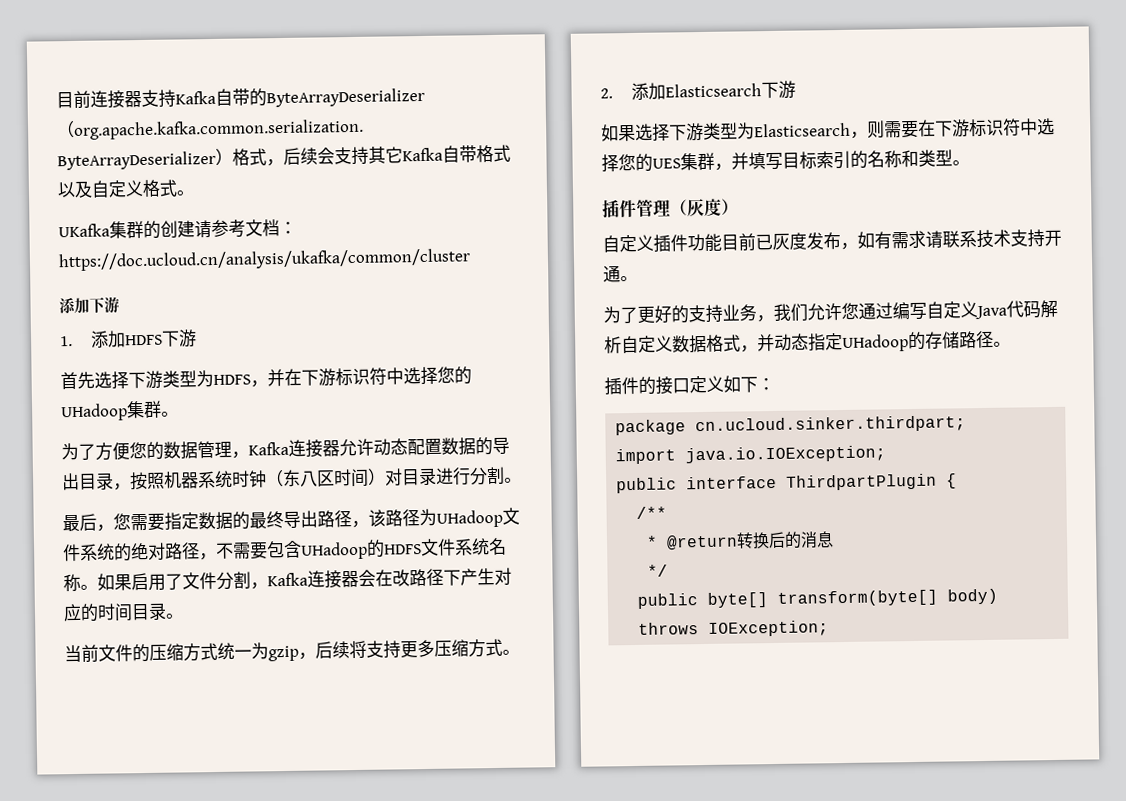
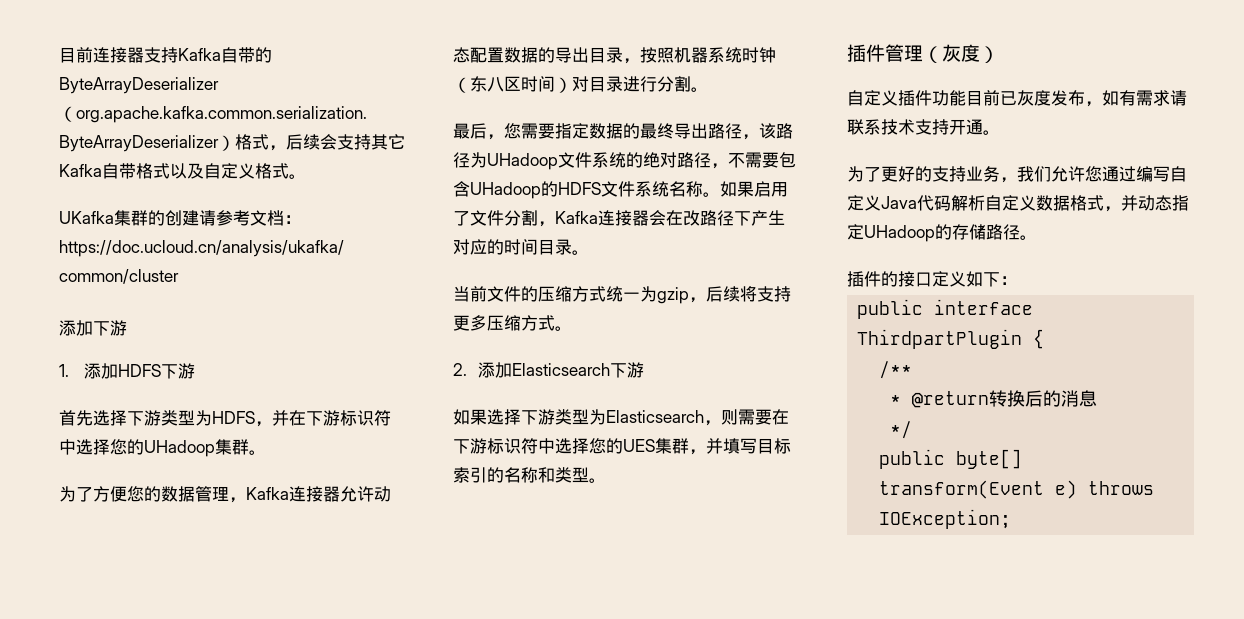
- package cn.ucloud.sinker.thirdpart;
- import java.io.IOException;
- public byte[] transform(byte[] body) throws IOException;
+ public byte[] transform(Event e) throws IOException;

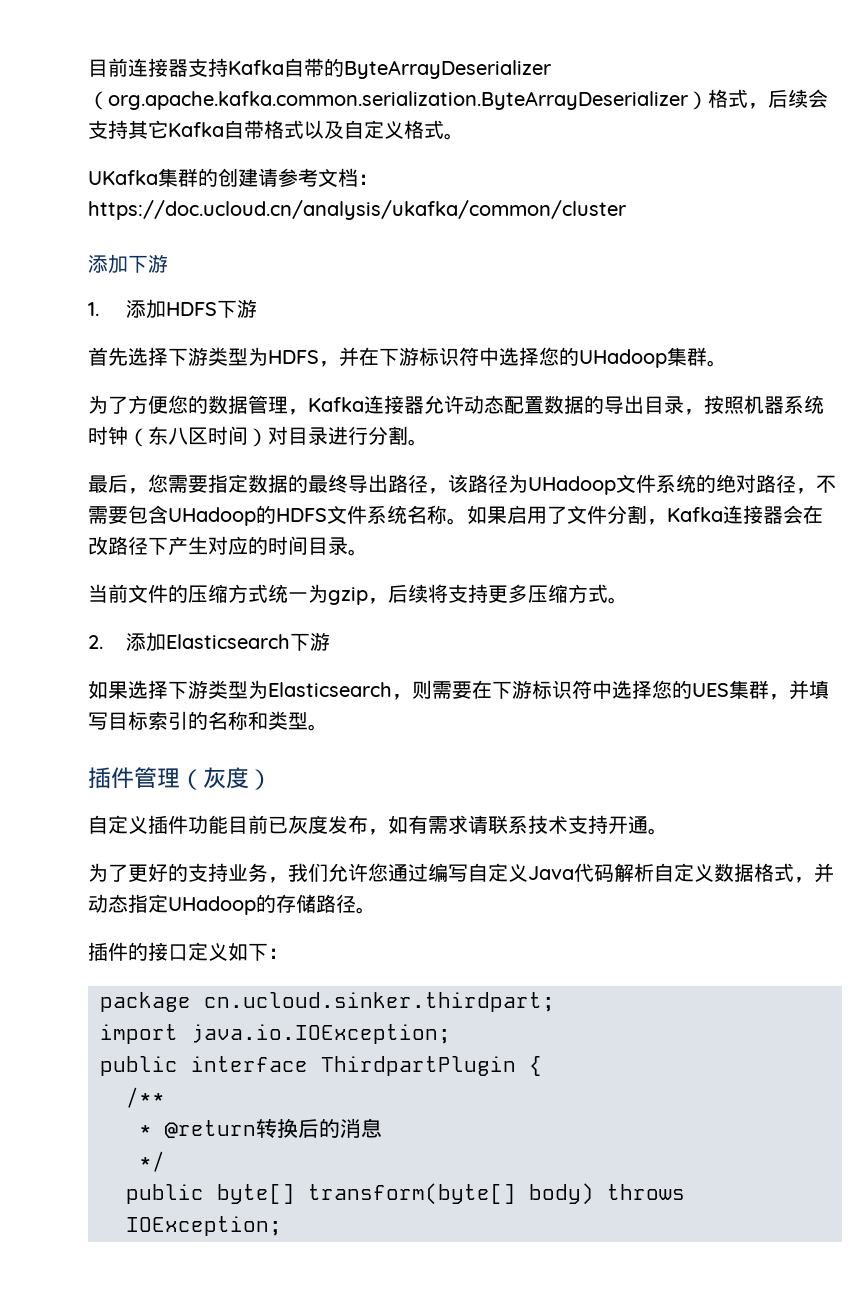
+ package cn.ucloud.sinker.thirdpart;
+ import java.io.IOException;
- public byte[] transform(Event e) throws IOException;
+ public byte[] transform(byte[] body) throws IOException;

